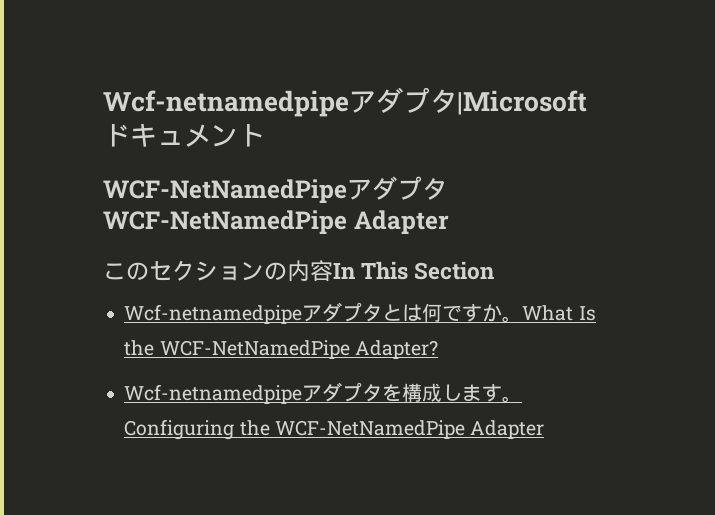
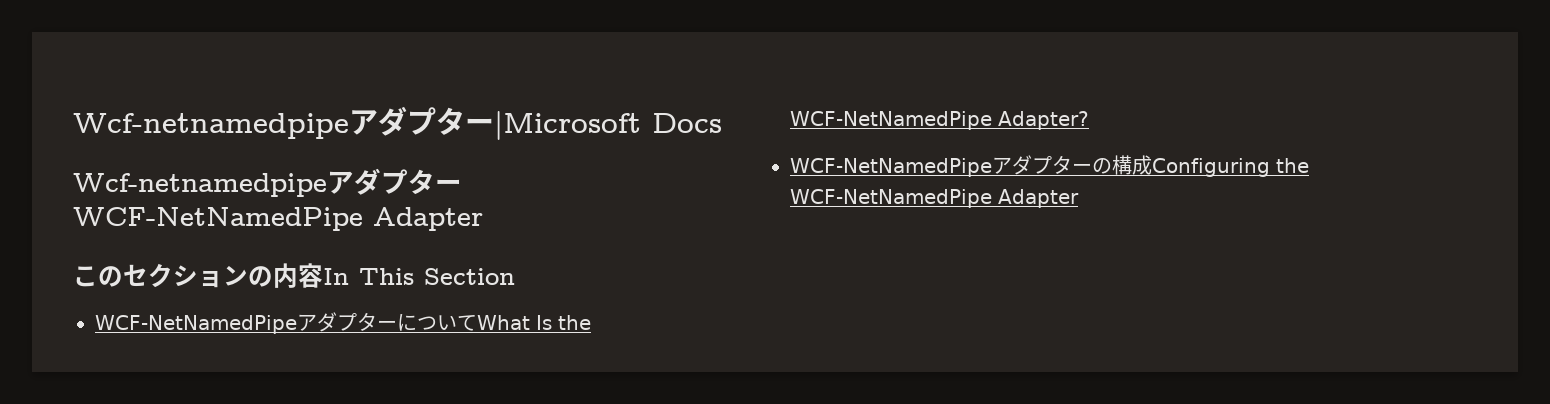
- Wcf-netnamedpipeアダプタ|Microsoftドキュメント
- WCF-NetNamedPipeアダプタWCF-NetNamedPipe Adapter
+ Wcf-netnamedpipeアダプター|Microsoft Docs
+ Wcf-netnamedpipeアダプターWCF-NetNamedPipe Adapter
- Wcf-netnamedpipeアダプタとは何ですか。What Is the WCF-NetNamedPipe Adapter?
+ WCF-NetNamedPipeアダプターについてWhat Is the WCF-NetNamedPipe Adapter?
- Wcf-netnamedpipeアダプタを構成します。Configuring the WCF-NetNamedPipe Adapter
+ WCF-NetNamedPipeアダプターの構成Configuring the WCF-NetNamedPipe Adapter

